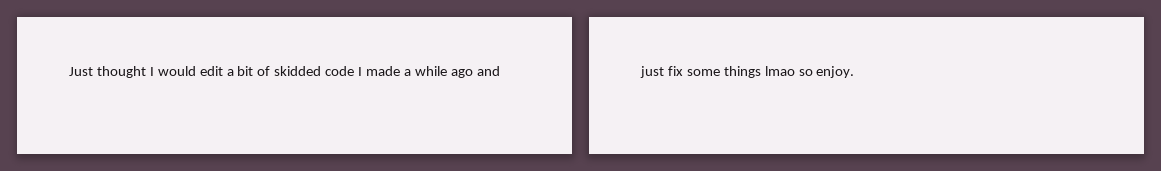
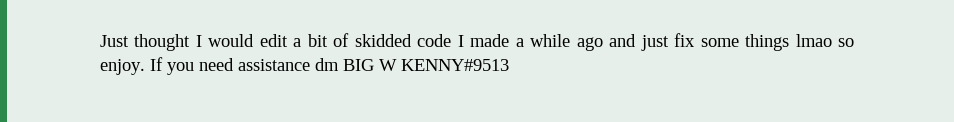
+ If you need assistance dm BIG W KENNY#9513

